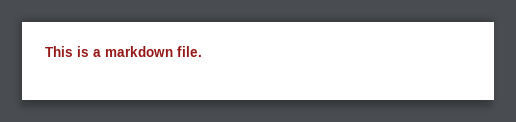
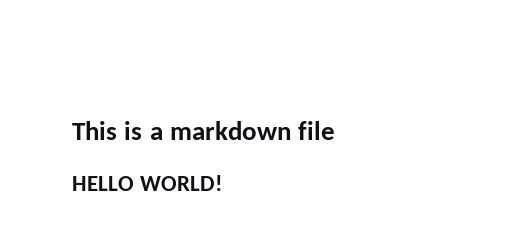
- This is a markdown file.
+ This is a markdown file
+ HELLO WORLD!

